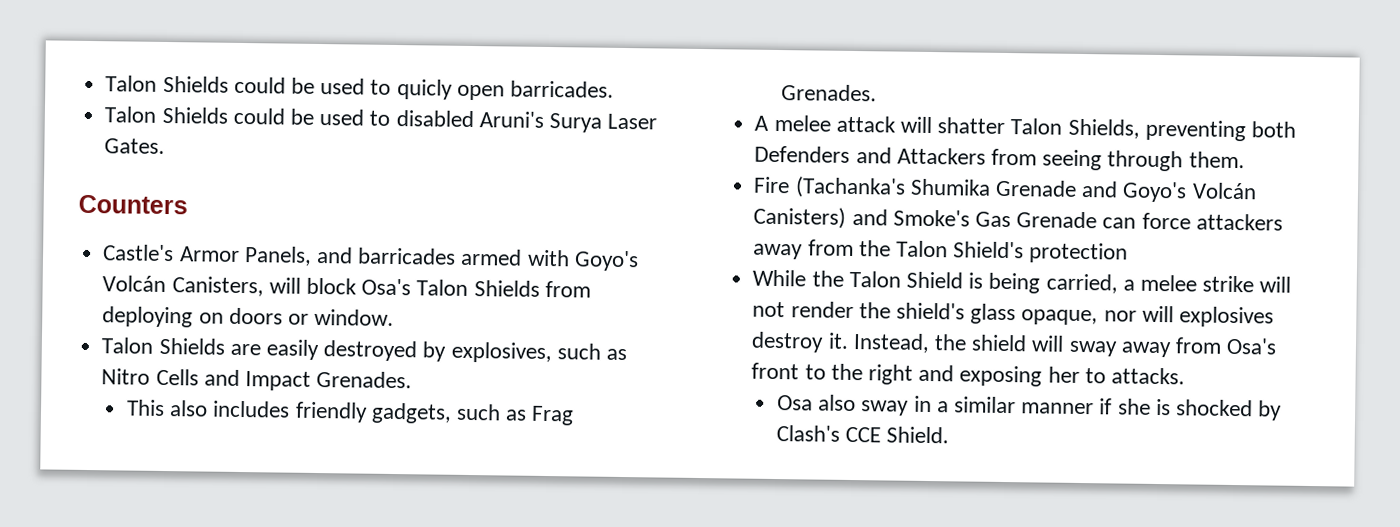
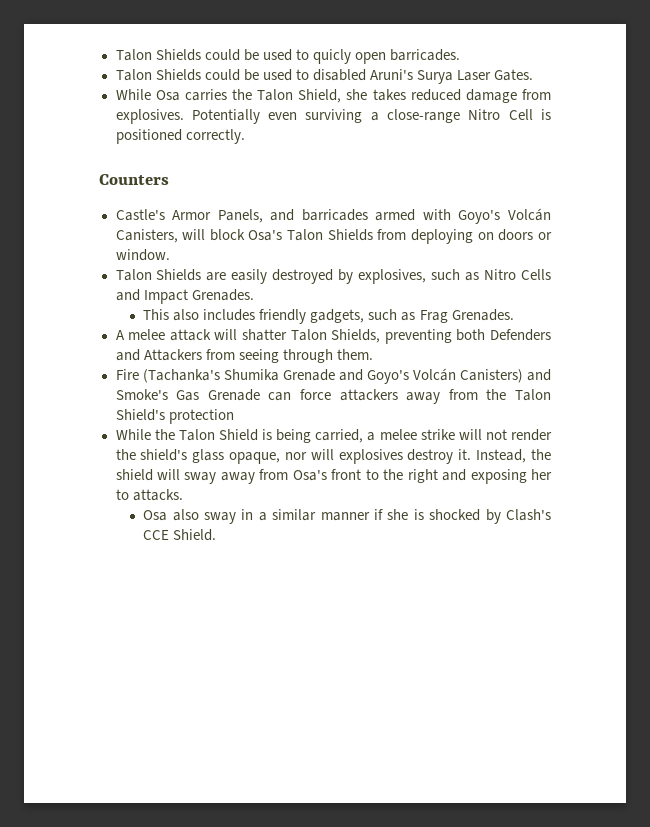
+ While Osa carries the Talon Shield, she takes reduced damage from explosives. Potentially even surviving a close-range Nitro Cell is positioned correctly.

